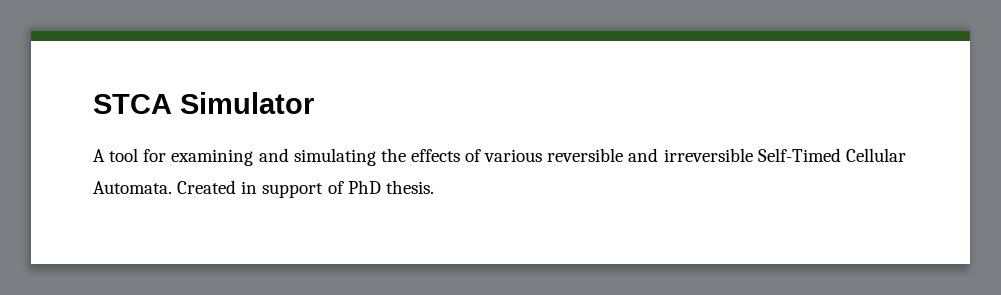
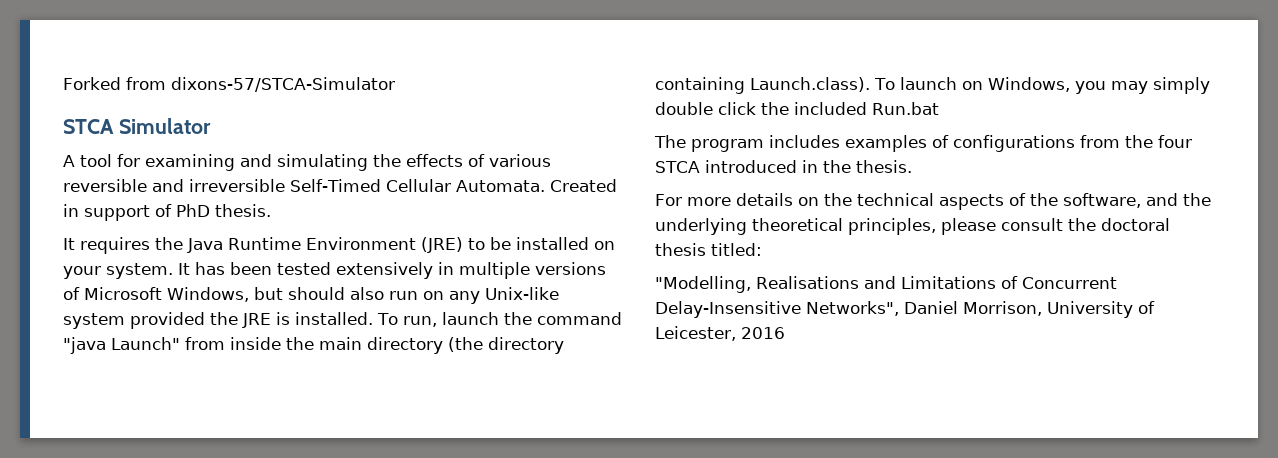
+ Forked from dixons-57/STCA-Simulator
+ It requires the Java Runtime Environment (JRE) to be installed on your system. It has been tested extensively in multiple versions of Microsoft Windows, but should also run on any Unix-like system provided the JRE is installed. To run, launch the command "java Launch" from inside the main directory (the directory containing Launch.class). To launch on Windows, you may simply double click the included Run.bat
+ The program includes examples of configurations from the four STCA introduced in the thesis.
+ For more details on the technical aspects of the software, and the underlying theoretical principles, please consult the doctoral thesis titled:
+ "Modelling, Realisations and Limitations of Concurrent Delay-Insensitive Networks", Daniel Morrison, University of Leicester, 2016

